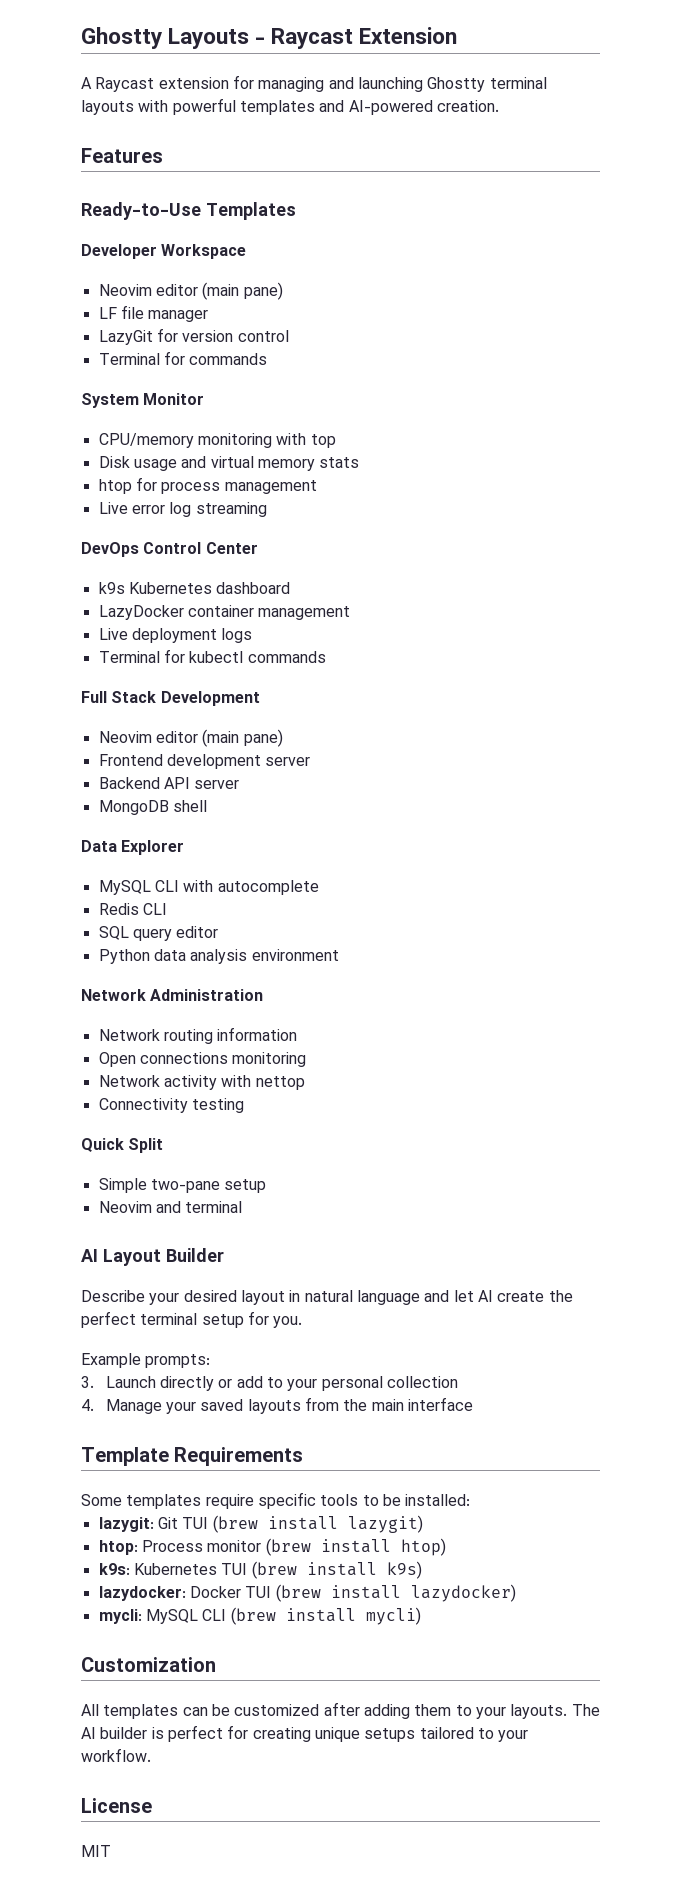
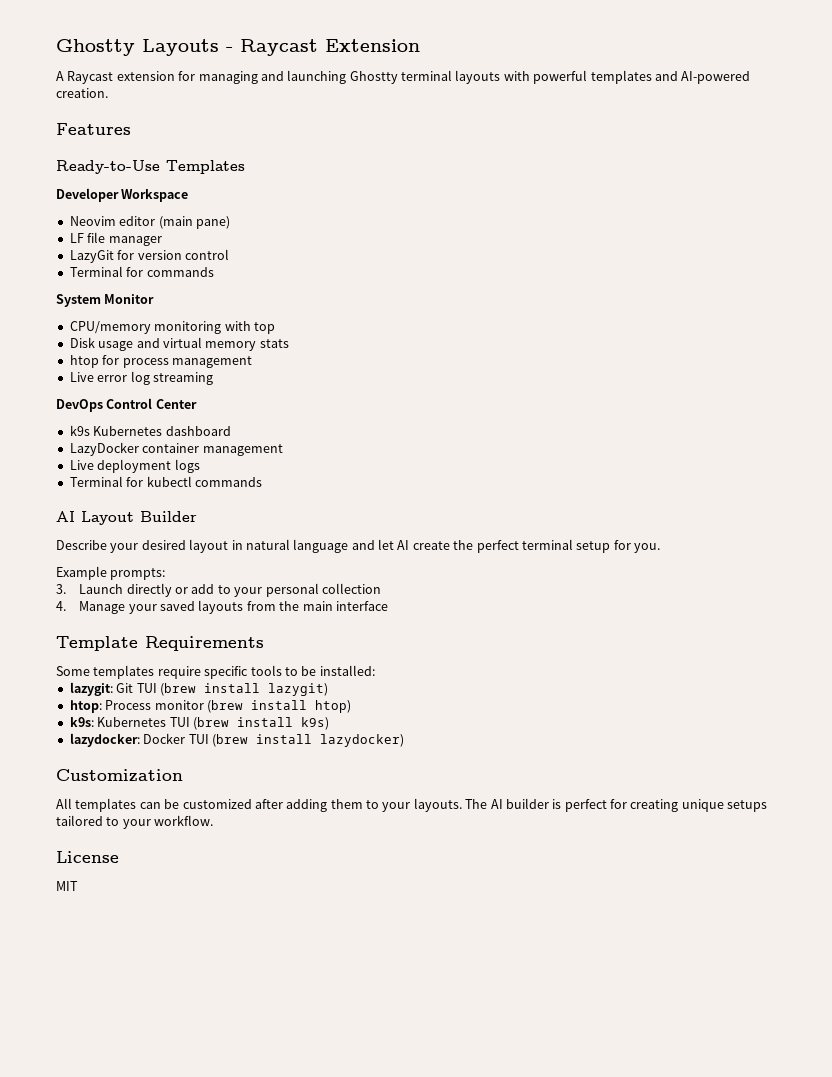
- Full Stack Development
- Neovim editor (main pane)
- Frontend development server
- Backend API server
- MongoDB shell
- Data Explorer
- MySQL CLI with autocomplete
- Redis CLI
- SQL query editor
- Python data analysis environment
- Network Administration
- Network routing information
- Open connections monitoring
- Network activity with nettop
- Connectivity testing
- Quick Split
- Simple two-pane setup
- Neovim and terminal
- mycli: MySQL CLI (brew install mycli)

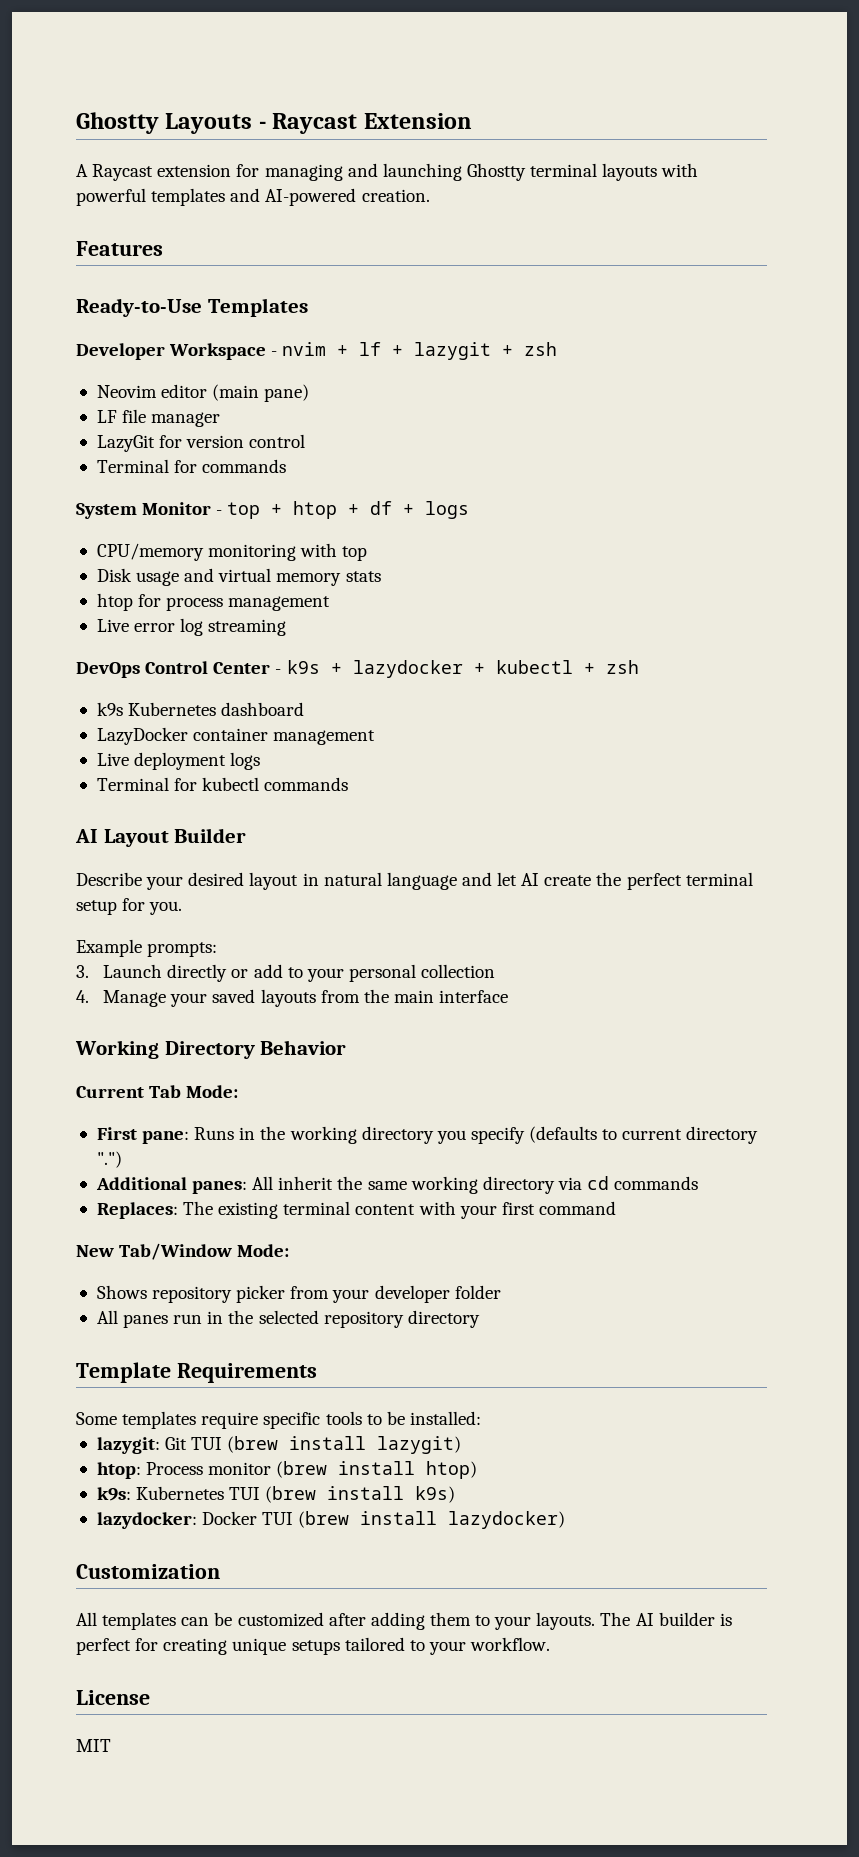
- Developer Workspace
+ Developer Workspace - nvim + lf + lazygit + zsh
- System Monitor
+ System Monitor - top + htop + df + logs
- DevOps Control Center
+ DevOps Control Center - k9s + lazydocker + kubectl + zsh
+ Working Directory Behavior
+ Current Tab Mode:
+ First pane: Runs in the working directory you specify (defaults to current directory ".")
+ Additional panes: All inherit the same working directory via cd commands
+ Replaces: The existing terminal content with your first command
+ New Tab/Window Mode:
+ Shows repository picker from your developer folder
+ All panes run in the selected repository directory

